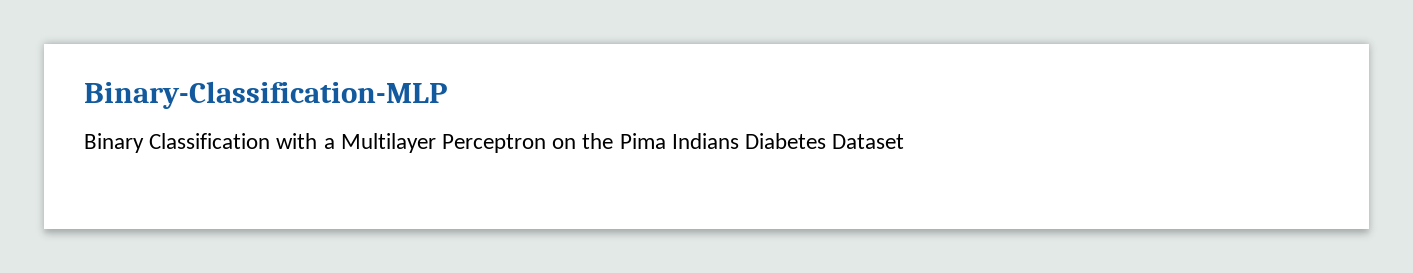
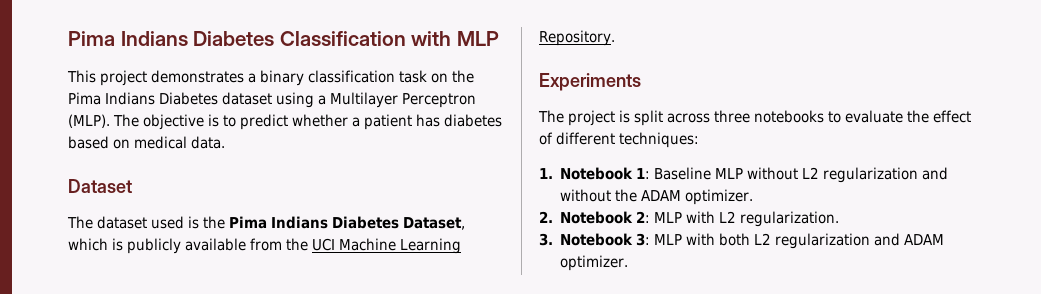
- Binary-Classification-MLP
- Binary Classification with a Multilayer Perceptron on the Pima Indians Diabetes Dataset
+ Pima Indians Diabetes Classification with MLP
+ This project demonstrates a binary classification task on the Pima Indians Diabetes dataset using a Multilayer Perceptron (MLP). The objective is to predict whether a patient has diabetes based on medical data.
+ Dataset
+ The dataset used is the Pima Indians Diabetes Dataset, which is publicly available from the UCI Machine Learning Repository.
+ Experiments
+ The project is split across three notebooks to evaluate the effect of different techniques:
+ 1. Notebook 1: Baseline MLP without L2 regularization and without the ADAM optimizer.
+ 2. Notebook 2: MLP with L2 regularization.
+ 3. Notebook 3: MLP with both L2 regularization and ADAM optimizer.

